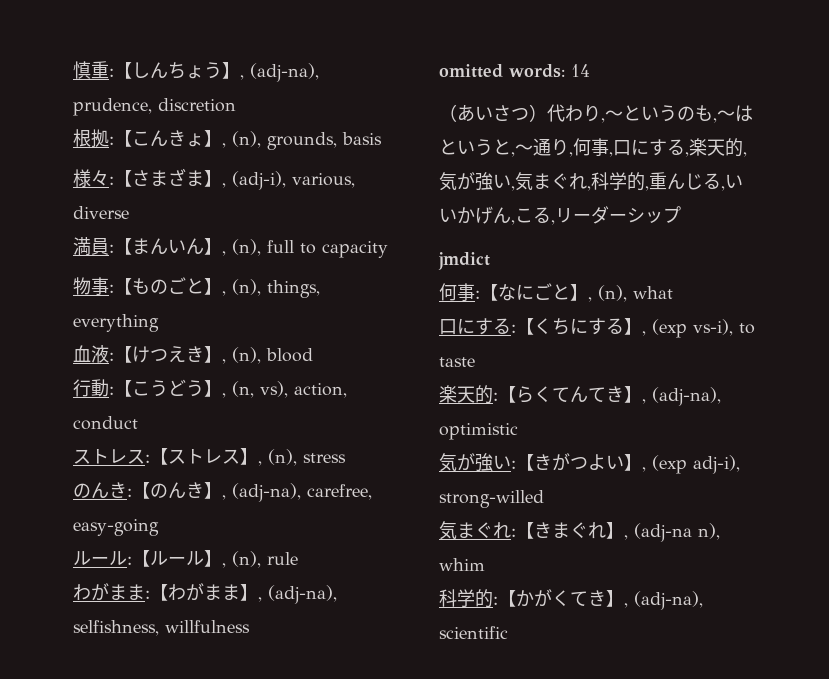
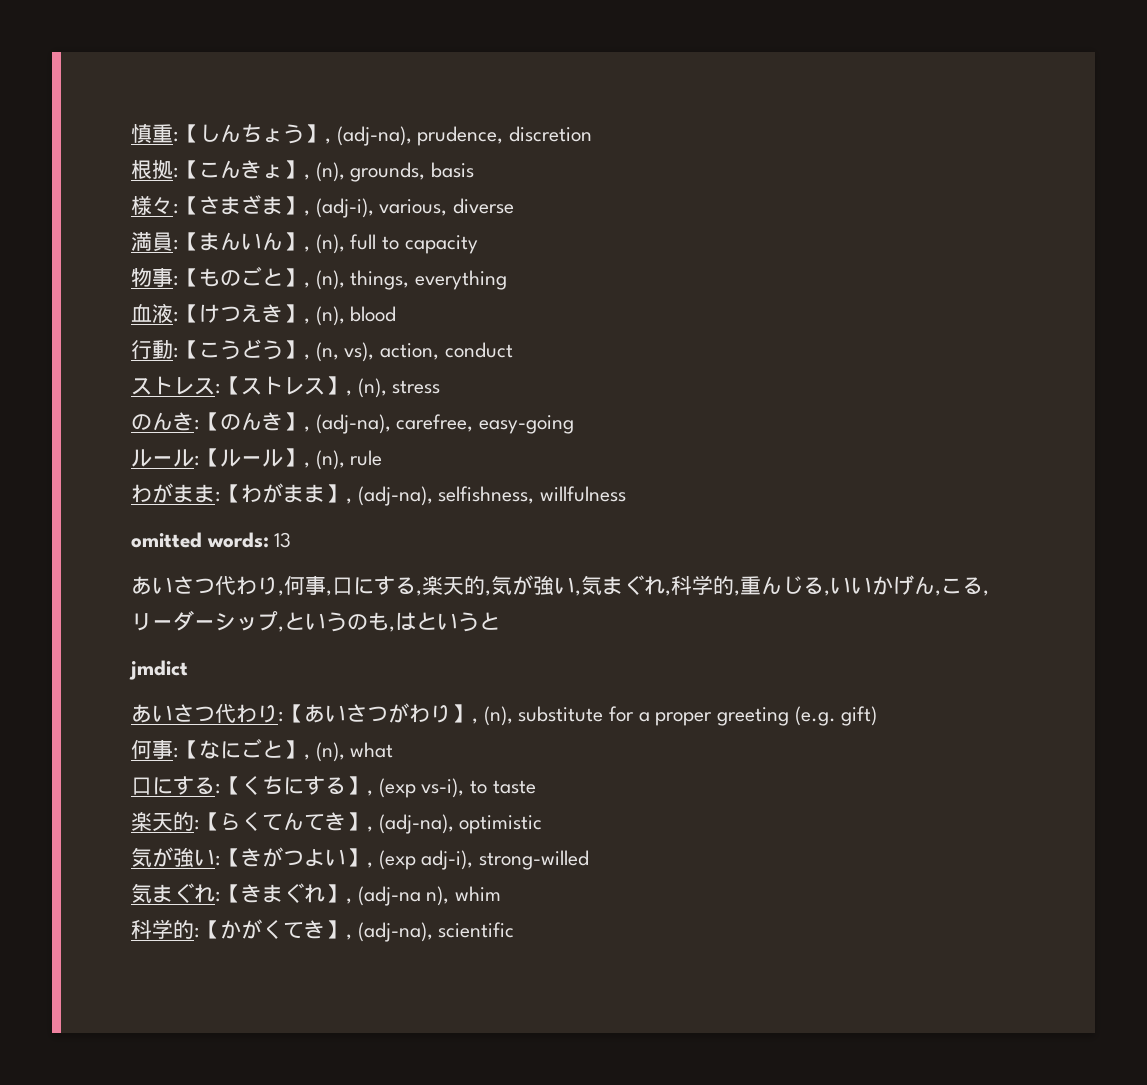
- omitted words: 14
- （あいさつ）代わり,～というのも,～はというと,～通り,何事,口にする,楽天的,気が強い,気まぐれ,科学的,重んじる,いいかげん,こる,リーダーシップ
+ omitted words: 13
+ あいさつ代わり,何事,口にする,楽天的,気が強い,気まぐれ,科学的,重んじる,いいかげん,こる,リーダーシップ,というのも,はというと
  jmdict
+ あいさつ代わり:【あいさつがわり】, (n), substitute for a proper greeting (e.g. gift)

